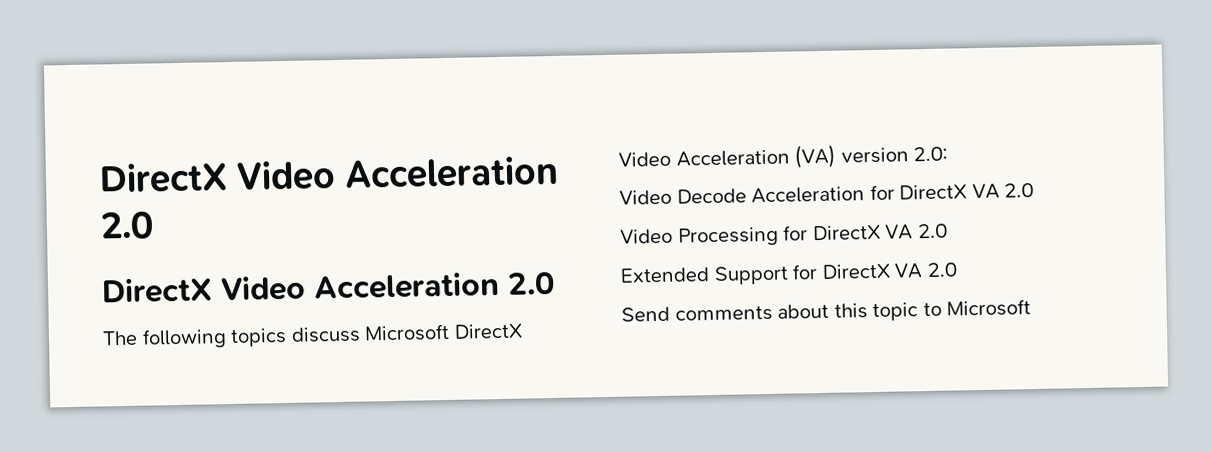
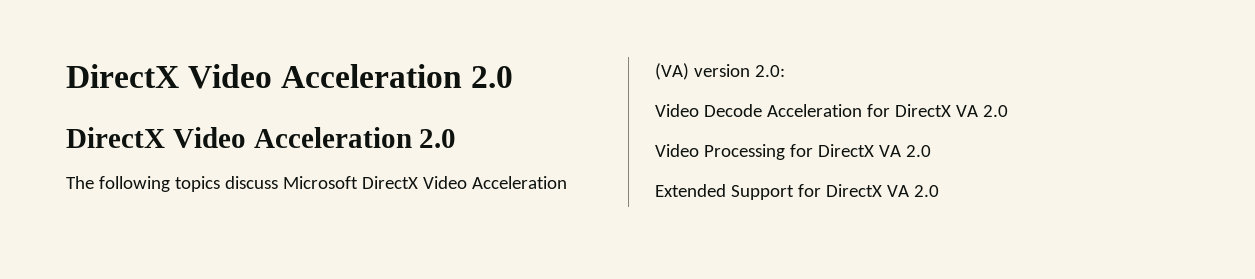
- Send comments about this topic to Microsoft

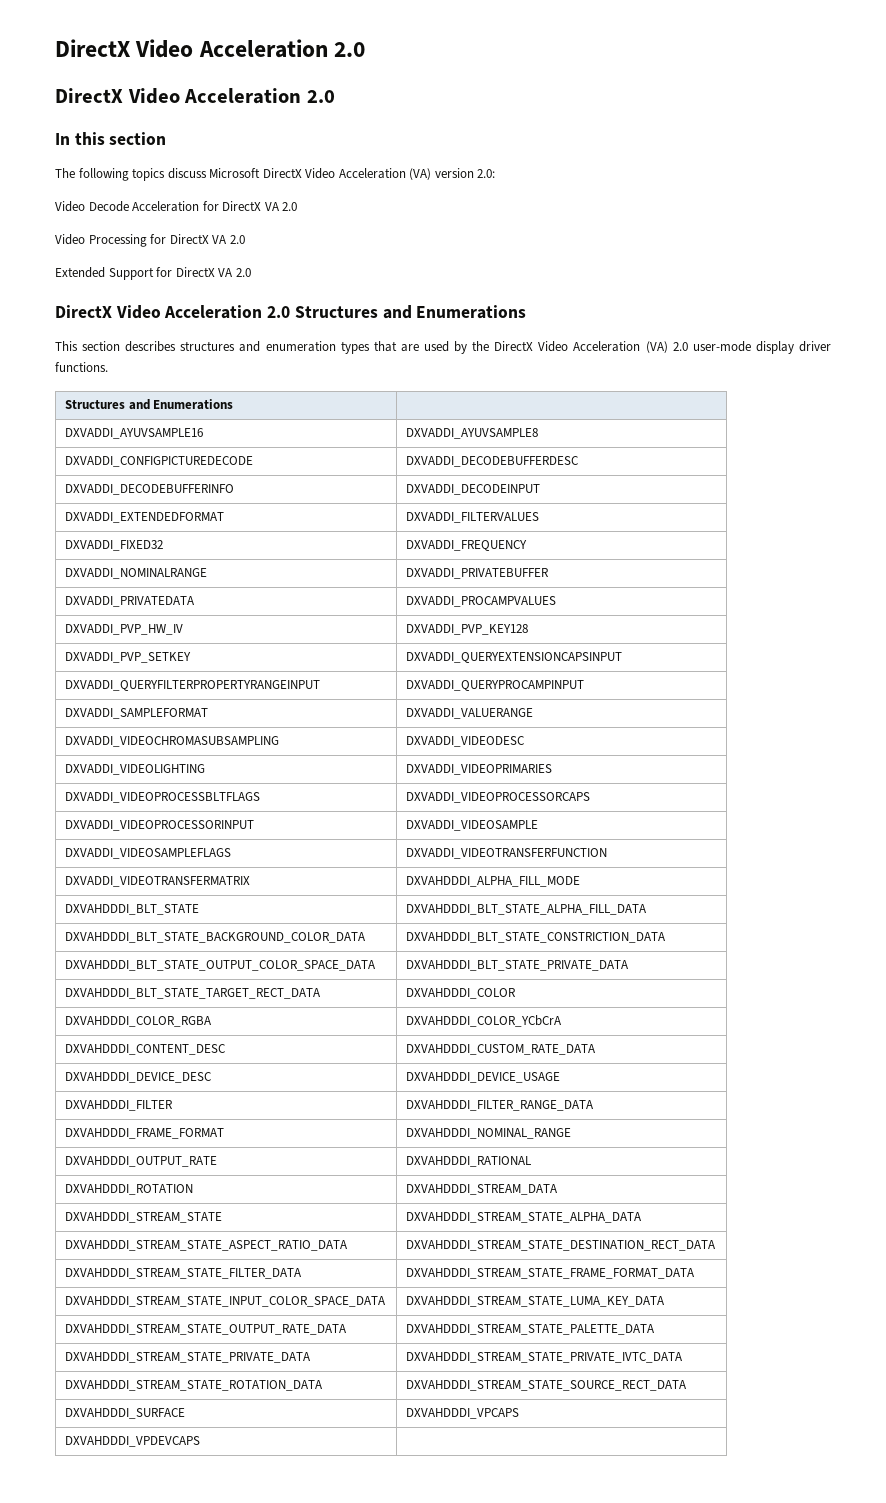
+ In this section
+ DirectX Video Acceleration 2.0 Structures and Enumerations
+ This section describes structures and enumeration types that are used by the DirectX Video Acceleration (VA) 2.0 user-mode display driver functions.
+ Structures and Enumerations |
+ DXVADDI_AYUVSAMPLE16 | DXVADDI_AYUVSAMPLE8
+ DXVADDI_CONFIGPICTUREDECODE | DXVADDI_DECODEBUFFERDESC
+ DXVADDI_DECODEBUFFERINFO | DXVADDI_DECODEINPUT
+ DXVADDI_EXTENDEDFORMAT | DXVADDI_FILTERVALUES
+ DXVADDI_FIXED32 | DXVADDI_FREQUENCY
+ DXVADDI_NOMINALRANGE | DXVADDI_PRIVATEBUFFER
+ DXVADDI_PRIVATEDATA | DXVADDI_PROCAMPVALUES
+ DXVADDI_PVP_HW_IV | DXVADDI_PVP_KEY128
+ DXVADDI_PVP_SETKEY | DXVADDI_QUERYEXTENSIONCAPSINPUT
+ DXVADDI_QUERYFILTERPROPERTYRANGEINPUT | DXVADDI_QUERYPROCAMPINPUT
+ DXVADDI_SAMPLEFORMAT | DXVADDI_VALUERANGE
+ DXVADDI_VIDEOCHROMASUBSAMPLING | DXVADDI_VIDEODESC
+ DXVADDI_VIDEOLIGHTING | DXVADDI_VIDEOPRIMARIES
+ DXVADDI_VIDEOPROCESSBLTFLAGS | DXVADDI_VIDEOPROCESSORCAPS
+ DXVADDI_VIDEOPROCESSORINPUT | DXVADDI_VIDEOSAMPLE
+ DXVADDI_VIDEOSAMPLEFLAGS | DXVADDI_VIDEOTRANSFERFUNCTION
+ DXVADDI_VIDEOTRANSFERMATRIX | DXVAHDDDI_ALPHA_FILL_MODE
+ DXVAHDDDI_BLT_STATE | DXVAHDDDI_BLT_STATE_ALPHA_FILL_DATA
+ DXVAHDDDI_BLT_STATE_BACKGROUND_COLOR_DATA | DXVAHDDDI_BLT_STATE_CONSTRICTION_DATA
+ DXVAHDDDI_BLT_STATE_OUTPUT_COLOR_SPACE_DATA | DXVAHDDDI_BLT_STATE_PRIVATE_DATA
+ DXVAHDDDI_BLT_STATE_TARGET_RECT_DATA | DXVAHDDDI_COLOR
+ DXVAHDDDI_COLOR_RGBA | DXVAHDDDI_COLOR_YCbCrA
+ DXVAHDDDI_CONTENT_DESC | DXVAHDDDI_CUSTOM_RATE_DATA
+ DXVAHDDDI_DEVICE_DESC | DXVAHDDDI_DEVICE_USAGE
+ DXVAHDDDI_FILTER | DXVAHDDDI_FILTER_RANGE_DATA
+ DXVAHDDDI_FRAME_FORMAT | DXVAHDDDI_NOMINAL_RANGE
+ DXVAHDDDI_OUTPUT_RATE | DXVAHDDDI_RATIONAL
+ DXVAHDDDI_ROTATION | DXVAHDDDI_STREAM_DATA
+ DXVAHDDDI_STREAM_STATE | DXVAHDDDI_STREAM_STATE_ALPHA_DATA
+ DXVAHDDDI_STREAM_STATE_ASPECT_RATIO_DATA | DXVAHDDDI_STREAM_STATE_DESTINATION_RECT_DATA
+ DXVAHDDDI_STREAM_STATE_FILTER_DATA | DXVAHDDDI_STREAM_STATE_FRAME_FORMAT_DATA
+ DXVAHDDDI_STREAM_STATE_INPUT_COLOR_SPACE_DATA | DXVAHDDDI_STREAM_STATE_LUMA_KEY_DATA
+ DXVAHDDDI_STREAM_STATE_OUTPUT_RATE_DATA | DXVAHDDDI_STREAM_STATE_PALETTE_DATA
+ DXVAHDDDI_STREAM_STATE_PRIVATE_DATA | DXVAHDDDI_STREAM_STATE_PRIVATE_IVTC_DATA
+ DXVAHDDDI_STREAM_STATE_ROTATION_DATA | DXVAHDDDI_STREAM_STATE_SOURCE_RECT_DATA
+ DXVAHDDDI_SURFACE | DXVAHDDDI_VPCAPS
+ DXVAHDDDI_VPDEVCAPS |

